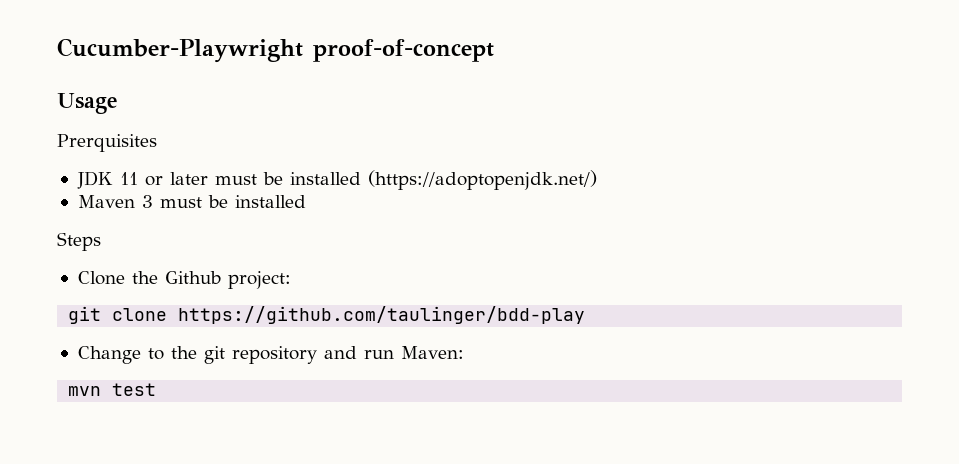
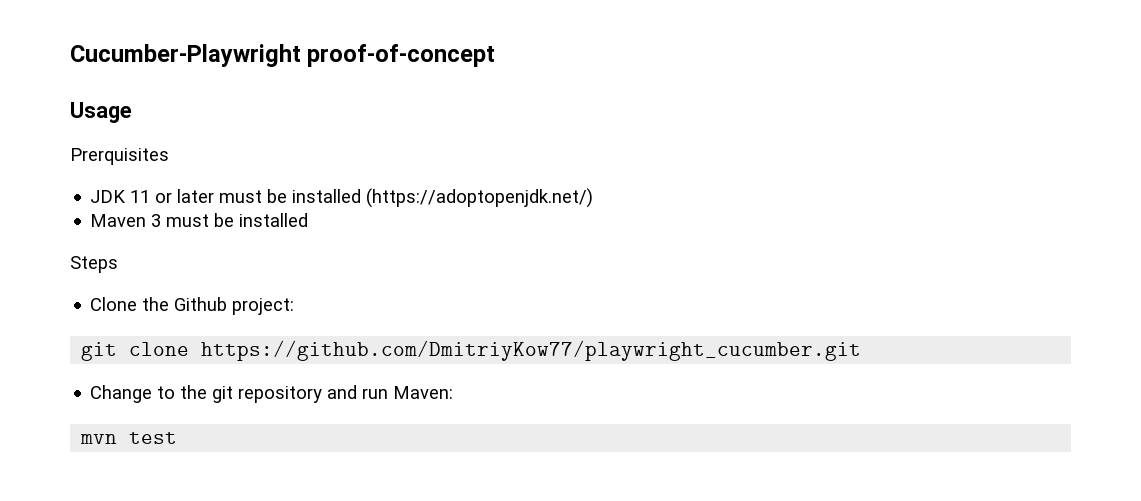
- git clone https://github.com/taulinger/bdd-play
+ git clone https://github.com/DmitriyKow77/playwright_cucumber.git

